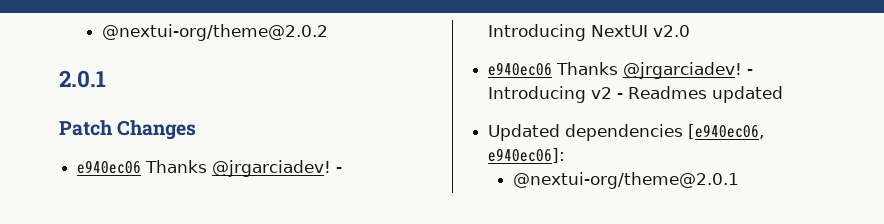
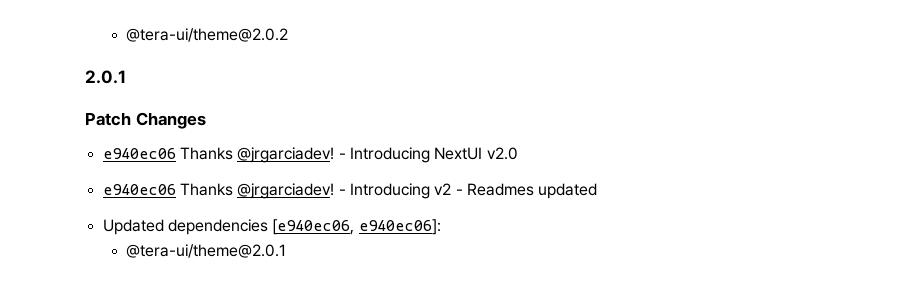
- @nextui-org/theme@2.0.2
+ @tera-ui/theme@2.0.2
- @nextui-org/theme@2.0.1
+ @tera-ui/theme@2.0.1

